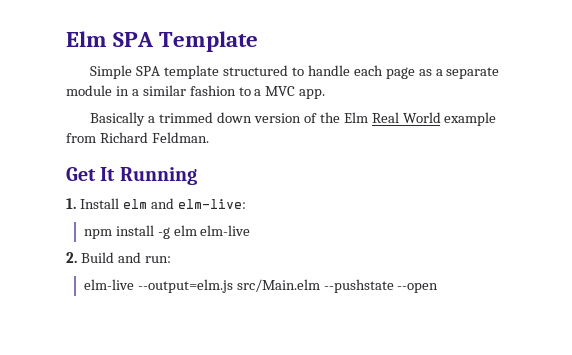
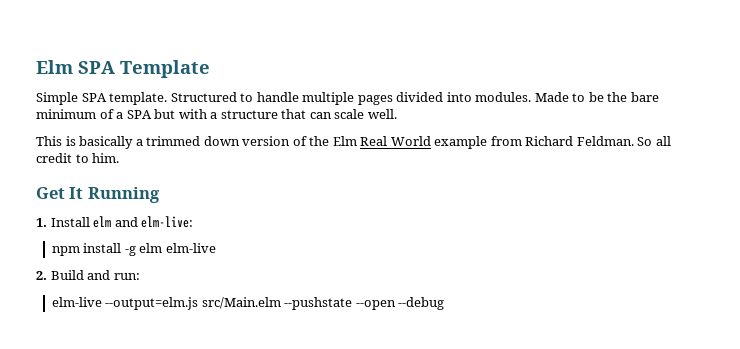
- Simple SPA template structured to handle each page as a separate module in a similar fashion to a MVC app.
- Basically a trimmed down version of the Elm Real World example from Richard Feldman.
+ Simple SPA template. Structured to handle multiple pages divided into modules. Made to be the bare minimum of a SPA but with a structure that can scale well.
+ This is basically a trimmed down version of the Elm Real World example from Richard Feldman. So all credit to him.
- elm-live --output=elm.js src/Main.elm --pushstate --open
+ elm-live --output=elm.js src/Main.elm --pushstate --open --debug

